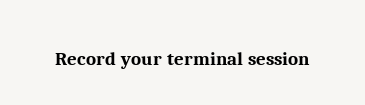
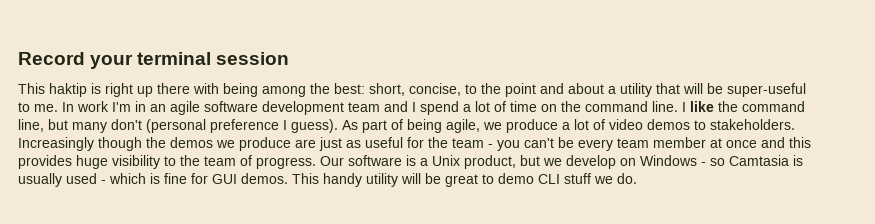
+ This haktip is right up there with being among the best: short, concise, to the point and about a utility that will be super-useful to me. In work I'm in an agile software development team and I spend a lot of time on the command line. I like the command line, but many don't (personal preference I guess). As part of being agile, we produce a lot of video demos to stakeholders. Increasingly though the demos we produce are just as useful for the team - you can't be every team member at once and this provides huge visibility to the team of progress. Our software is a Unix product, but we develop on Windows - so Camtasia is usually used - which is fine for GUI demos. This handy utility will be great to demo CLI stuff we do.

